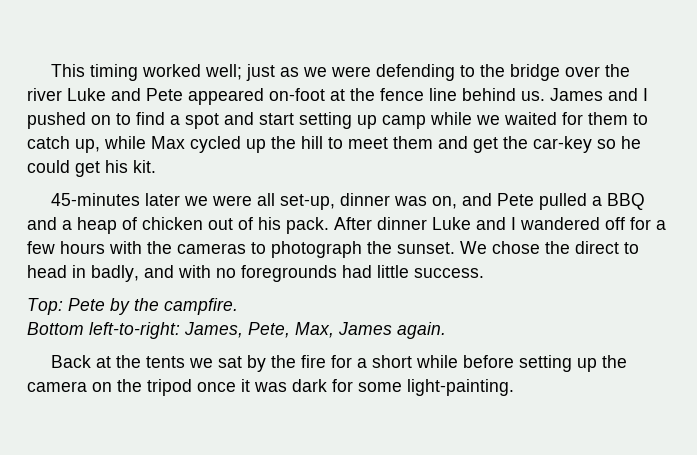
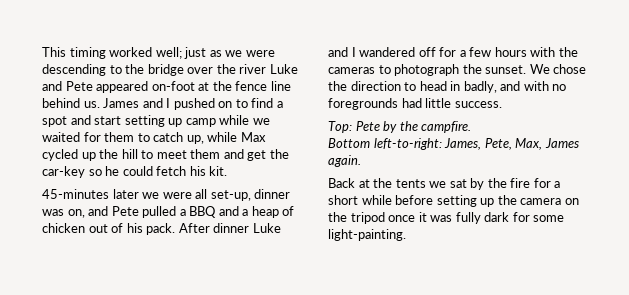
- This timing worked well; just as we were defending to the bridge over the river Luke and Pete appeared on-foot at the fence line behind us.
+ This timing worked well; just as we were descending to the bridge over the river Luke and Pete appeared on-foot at the fence line behind us.
- James and I pushed on to find a spot and start setting up camp while we waited for them to catch up, while Max cycled up the hill to meet them and get the car-key so he could get his kit.
+ James and I pushed on to find a spot and start setting up camp while we waited for them to catch up, while Max cycled up the hill to meet them and get the car-key so he could fetch his kit.
- We chose the direct to head in badly, and with no foregrounds had little success.
+ We chose the direction to head in badly, and with no foregrounds had little success.
- Back at the tents we sat by the fire for a short while before setting up the camera on the tripod once it was dark for some light-painting.
+ Back at the tents we sat by the fire for a short while before setting up the camera on the tripod once it was fully dark for some light-painting.

